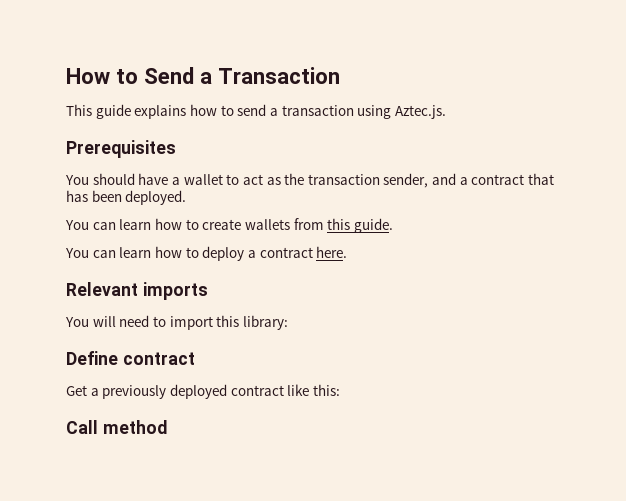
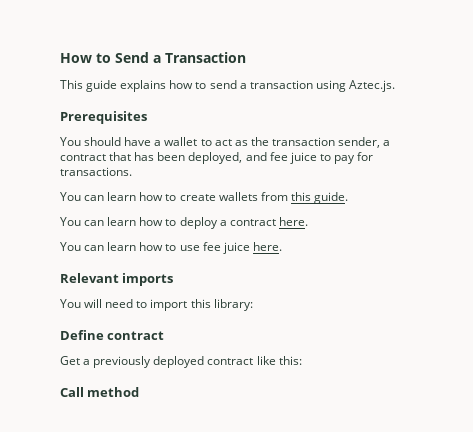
- You should have a wallet to act as the transaction sender, and a contract that has been deployed.
+ You should have a wallet to act as the transaction sender, a contract that has been deployed, and fee juice to pay for transactions.
+ You can learn how to use fee juice here.

